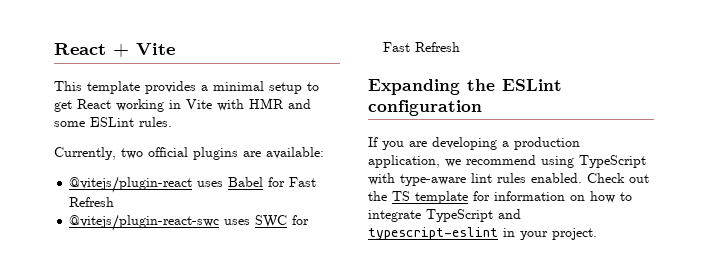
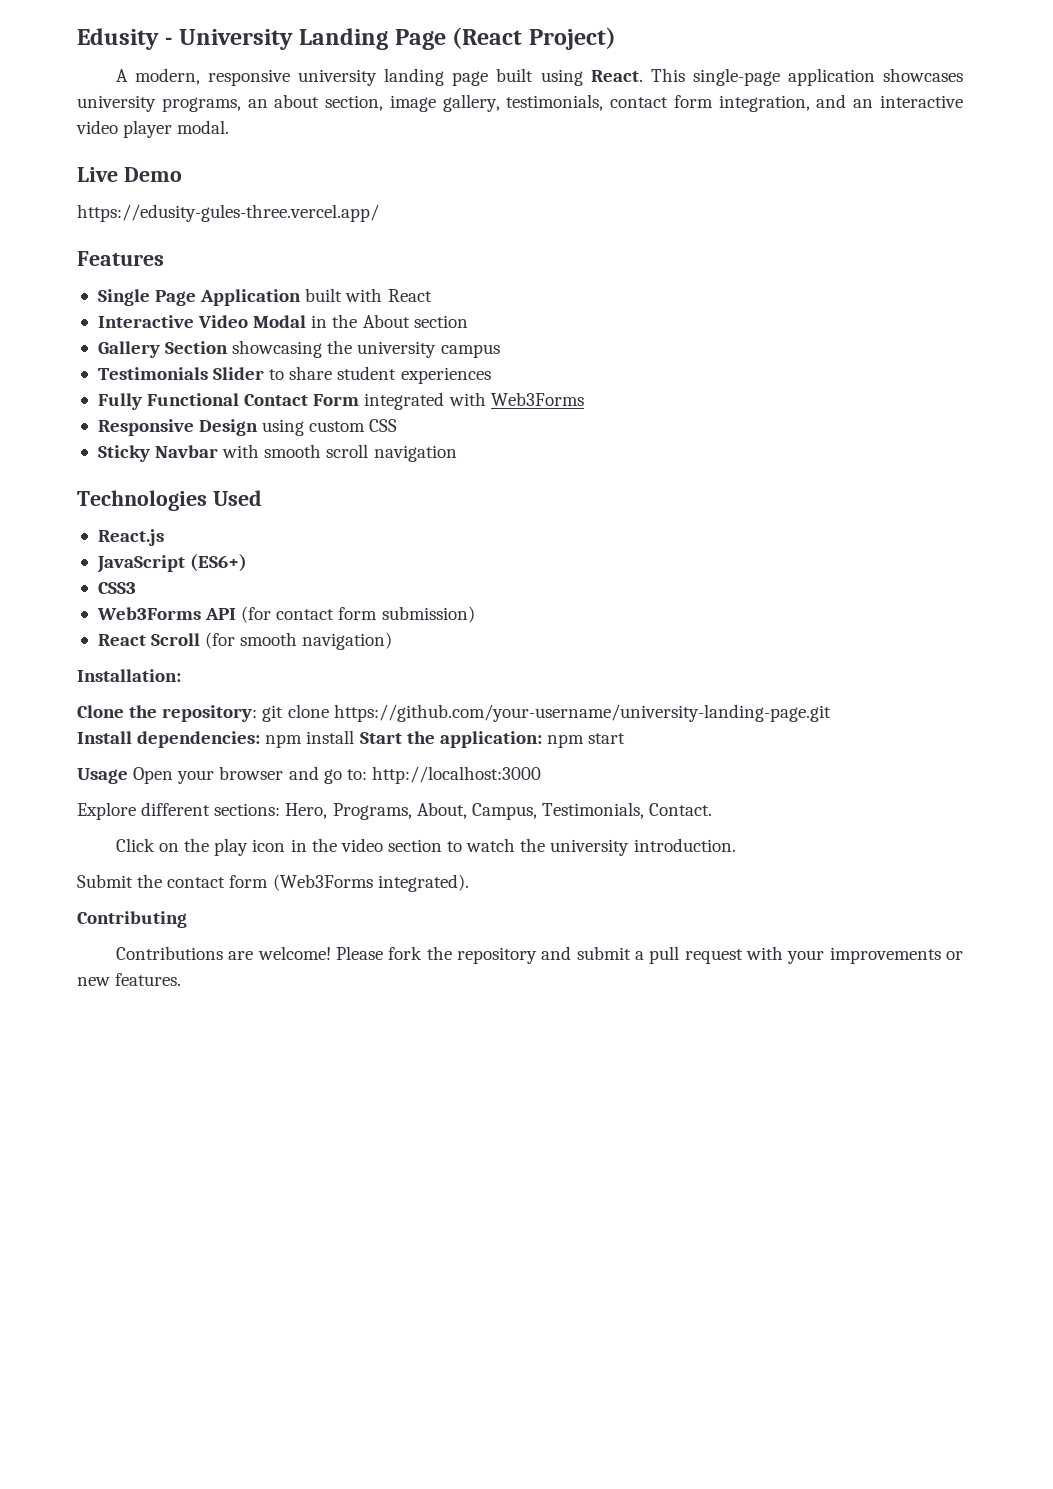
- React + Vite
- This template provides a minimal setup to get React working in Vite with HMR and some ESLint rules.
- Currently, two official plugins are available:
- @vitejs/plugin-react uses Babel for Fast Refresh
- @vitejs/plugin-react-swc uses SWC for Fast Refresh
- Expanding the ESLint configuration
- If you are developing a production application, we recommend using TypeScript with type-aware lint rules enabled. Check out the TS template for information on how to integrate TypeScript and typescript-eslint in your project.
+ Edusity - University Landing Page (React Project)
+ A modern, responsive university landing page built using React. This single-page application showcases university programs, an about section, image gallery, testimonials, contact form integration, and an interactive video player modal.
+ Live Demo
+ https://edusity-gules-three.vercel.app/
+ Features
+ Single Page Application built with React
+ Interactive Video Modal in the About section
+ Gallery Section showcasing the university campus
+ Testimonials Slider to share student experiences
+ Fully Functional Contact Form integrated with Web3Forms
+ Responsive Design using custom CSS
+ Sticky Navbar with smooth scroll navigation
+ Technologies Used
+ React.js
+ JavaScript (ES6+)
+ CSS3
+ Web3Forms API (for contact form submission)
+ React Scroll (for smooth navigation)
+ Installation:
+ Clone the repository: git clone https://github.com/your-username/university-landing-page.git
+ Install dependencies: npm install Start the application: npm start
+ Usage Open your browser and go to: http://localhost:3000
+ Explore different sections: Hero, Programs, About, Campus, Testimonials, Contact.
+ Click on the play icon in the video section to watch the university introduction.
+ Submit the contact form (Web3Forms integrated).
+ Contributing
+ Contributions are welcome! Please fork the repository and submit a pull request with your improvements or new features.

